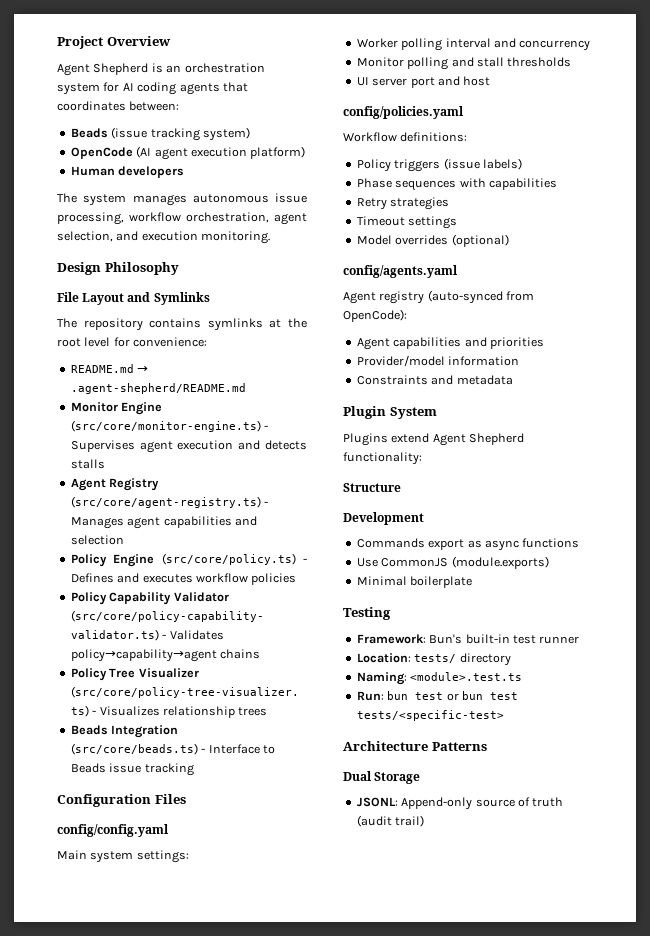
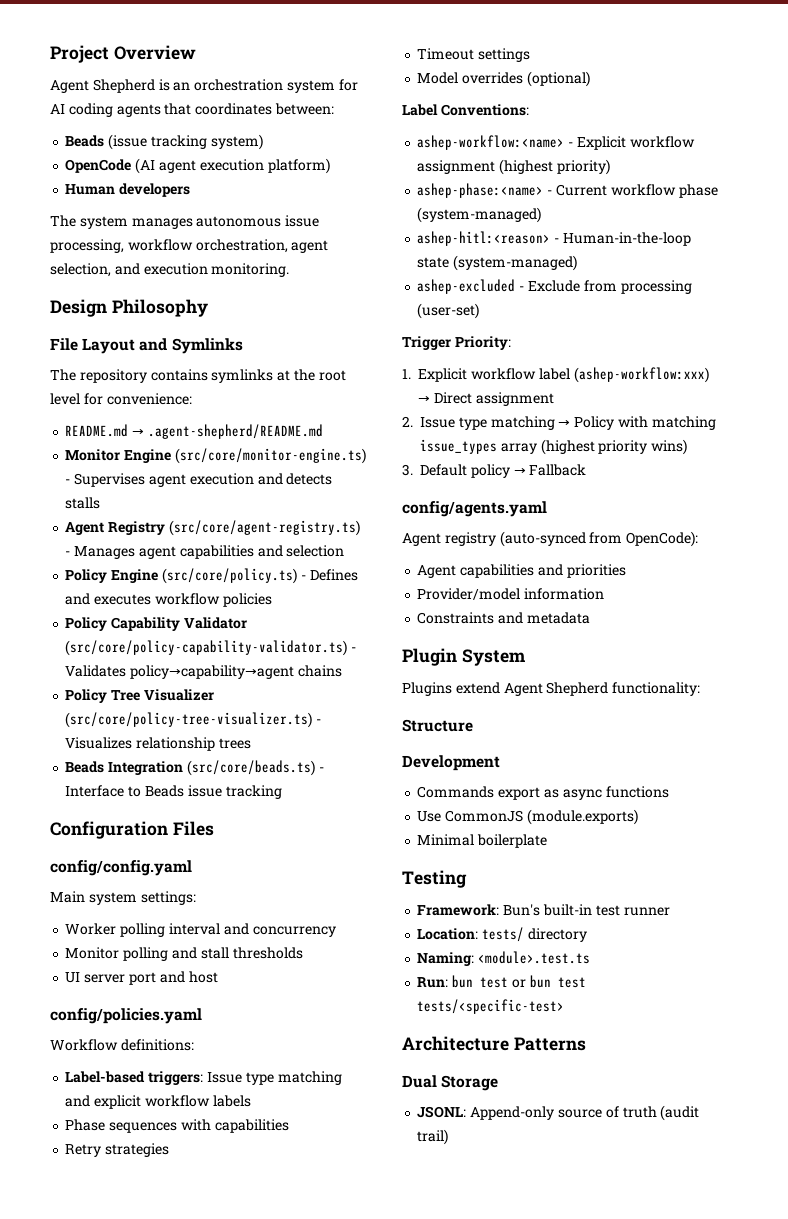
- Policy triggers (issue labels)
+ Label-based triggers: Issue type matching and explicit workflow labels
+ Label Conventions:
+ ashep-workflow:<name> - Explicit workflow assignment (highest priority)
+ ashep-phase:<name> - Current workflow phase (system-managed)
+ ashep-hitl:<reason> - Human-in-the-loop state (system-managed)
+ ashep-excluded - Exclude from processing (user-set)
+ Trigger Priority:
+ 1. Explicit workflow label (ashep-workflow:xxx) → Direct assignment
+ 2. Issue type matching → Policy with matching issue_types array (highest priority wins)
+ 3. Default policy → Fallback

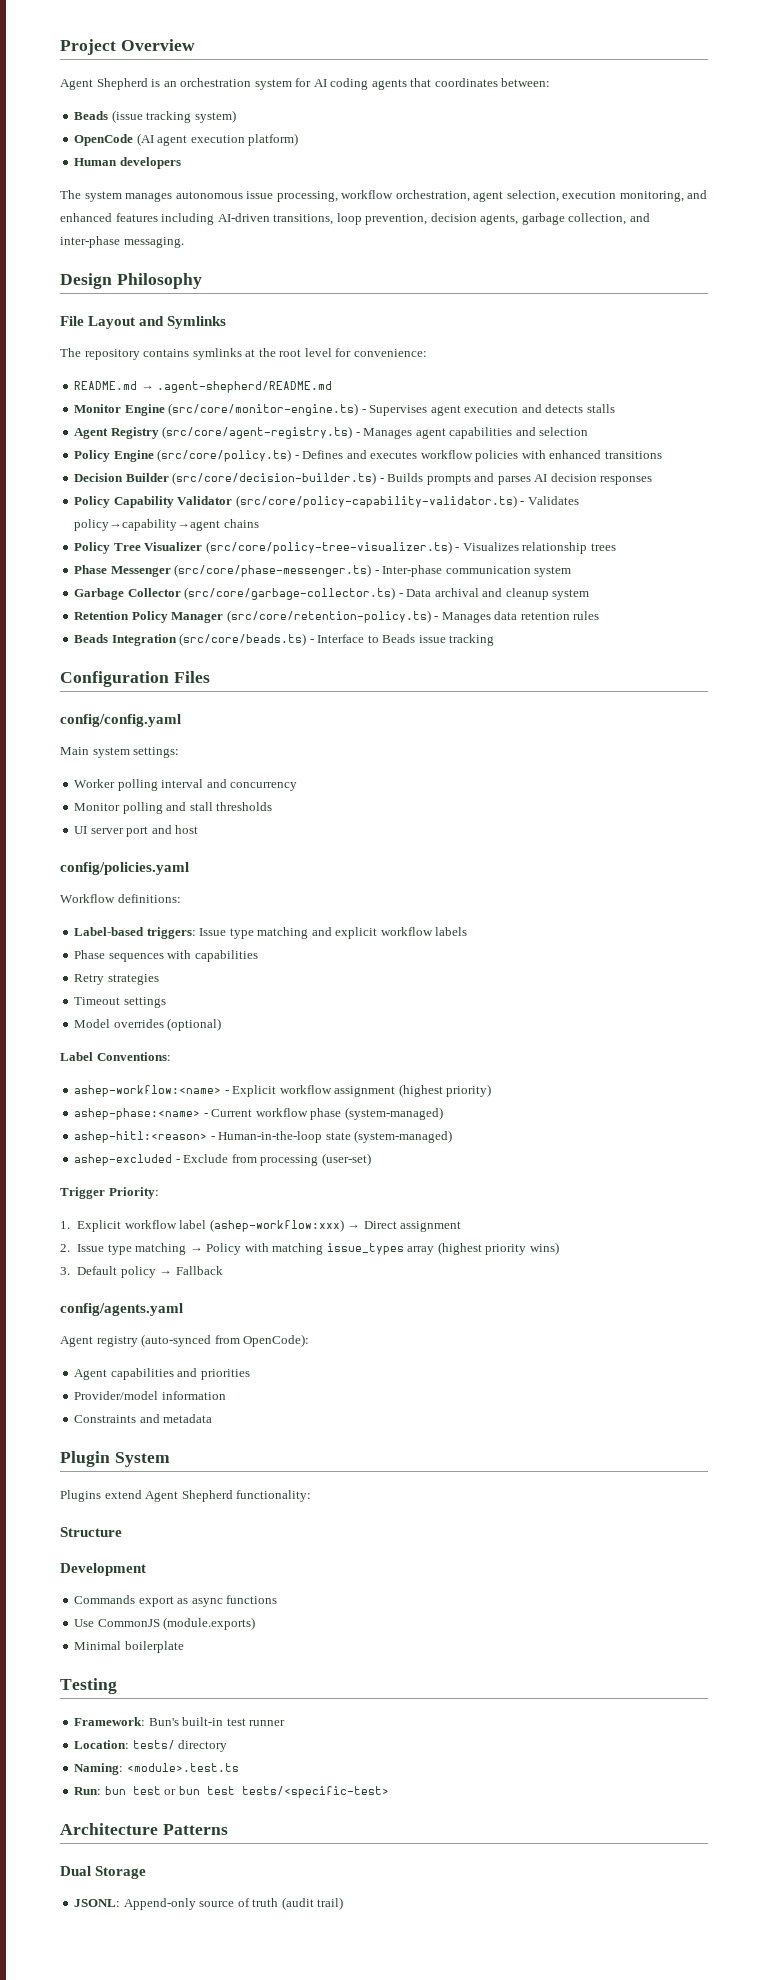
- The system manages autonomous issue processing, workflow orchestration, agent selection, and execution monitoring.
+ The system manages autonomous issue processing, workflow orchestration, agent selection, execution monitoring, and enhanced features including AI-driven transitions, loop prevention, decision agents, garbage collection, and inter-phase messaging.
- Policy Engine (src/core/policy.ts) - Defines and executes workflow policies
+ Policy Engine (src/core/policy.ts) - Defines and executes workflow policies with enhanced transitions
+ Decision Builder (src/core/decision-builder.ts) - Builds prompts and parses AI decision responses
+ Phase Messenger (src/core/phase-messenger.ts) - Inter-phase communication system
+ Garbage Collector (src/core/garbage-collector.ts) - Data archival and cleanup system
+ Retention Policy Manager (src/core/retention-policy.ts) - Manages data retention rules

